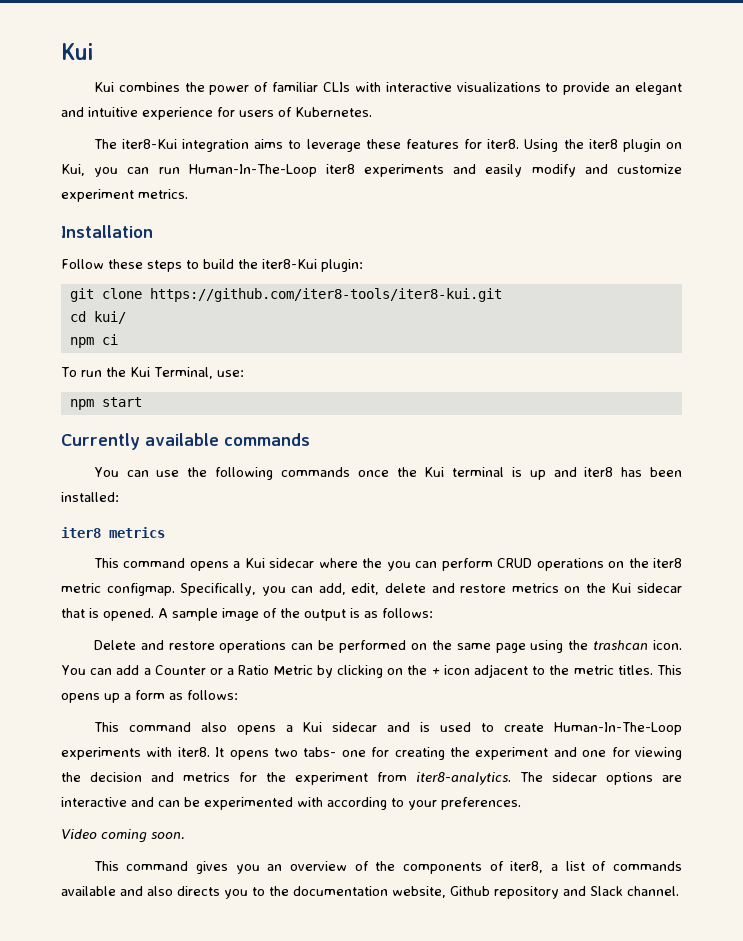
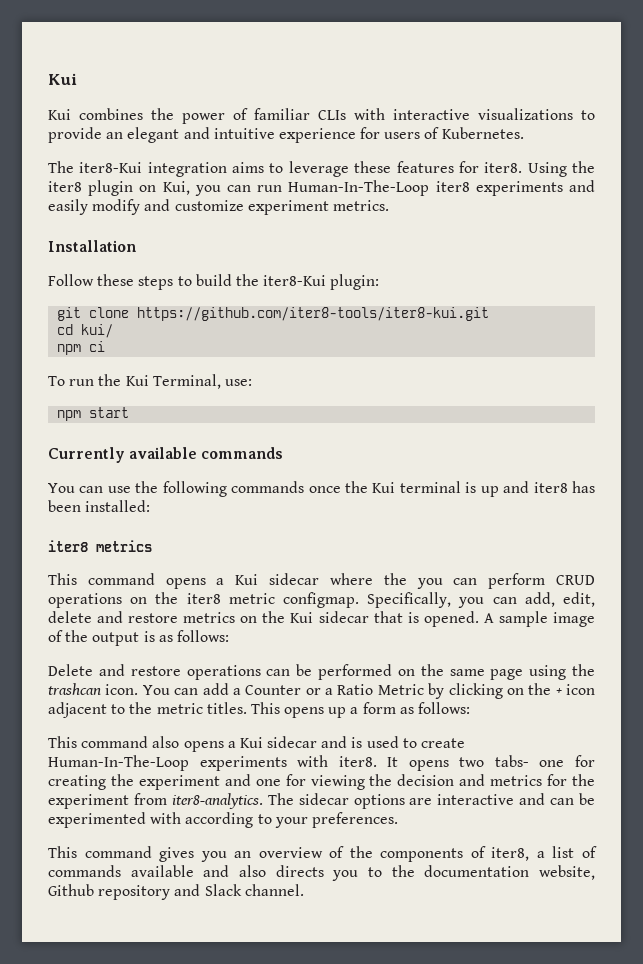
- Video coming soon.

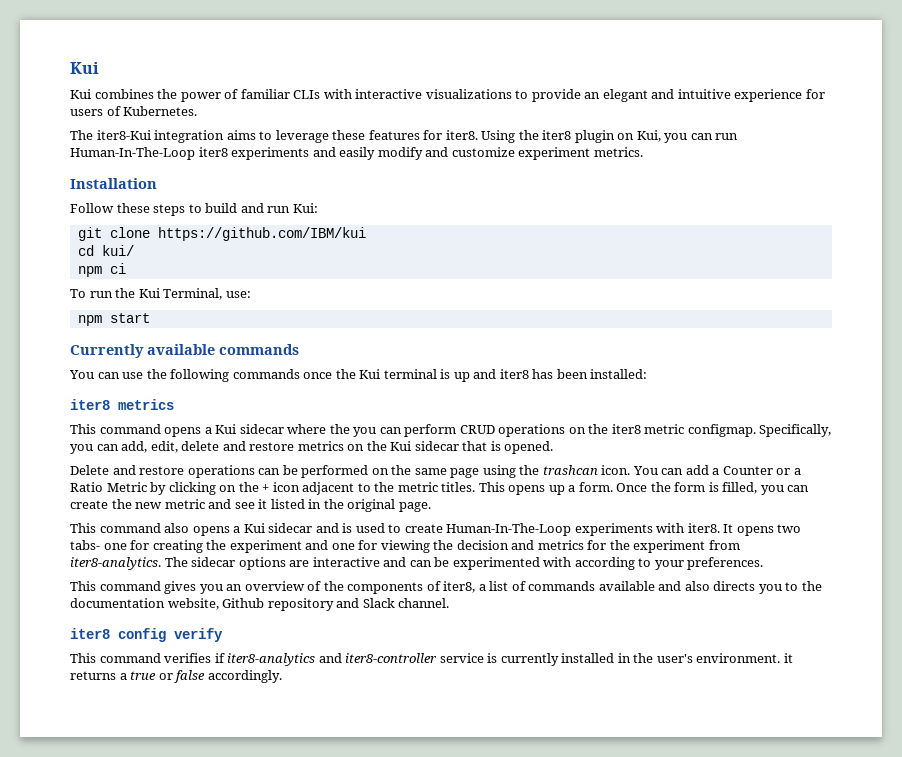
- Follow these steps to build the iter8-Kui plugin:
+ Follow these steps to build and run Kui:
- git clone https://github.com/iter8-tools/iter8-kui.git
+ git clone https://github.com/IBM/kui
- A sample image of the output is as follows:
- This opens up a form as follows:
+ This opens up a form. Once the form is filled, you can create the new metric and see it listed in the original page.
+ iter8 config verify
+ This command verifies if iter8-analytics and iter8-controller service is currently installed in the user's environment. it returns a true or false accordingly.

